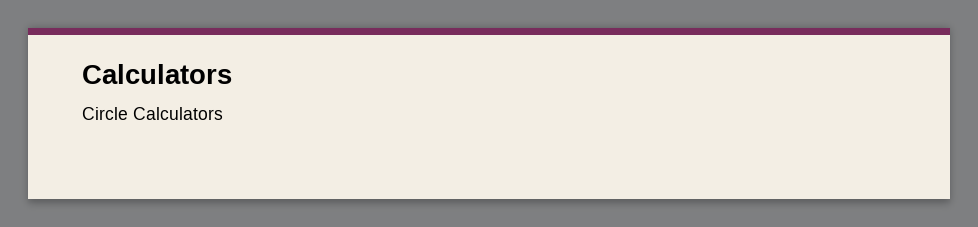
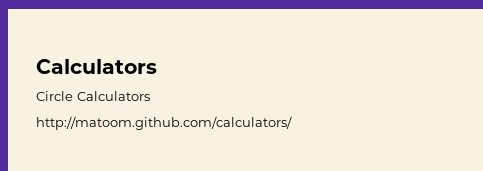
+ http://matoom.github.com/calculators/

